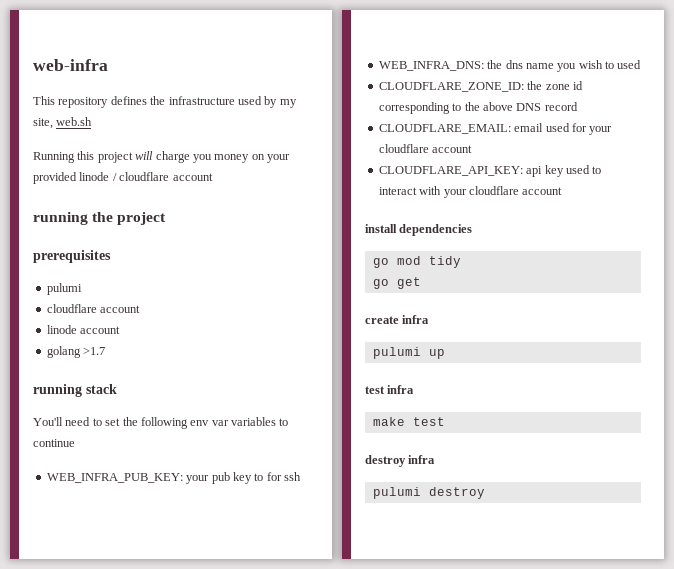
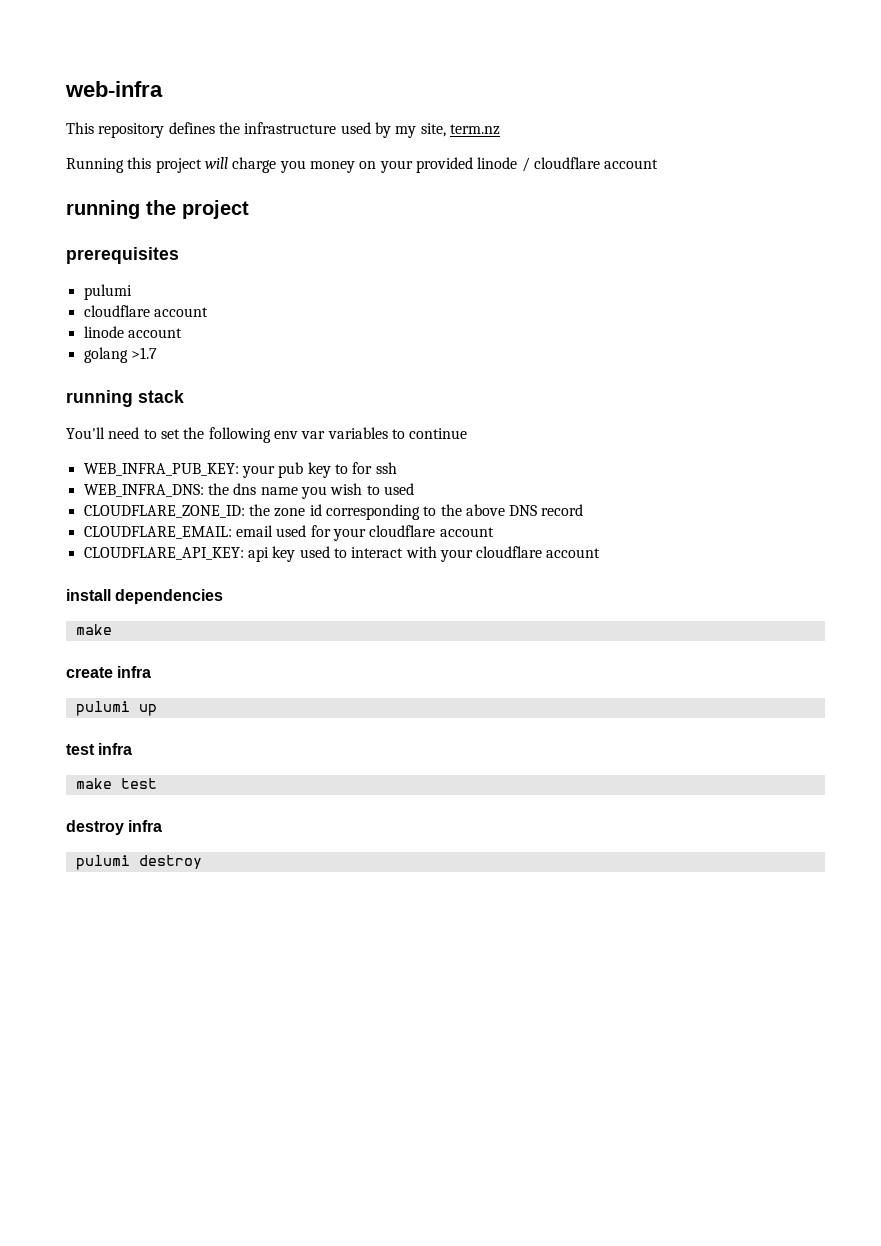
- This repository defines the infrastructure used by my site, web.sh
+ This repository defines the infrastructure used by my site, term.nz
  install dependencies
- go mod tidy
- go get
+ make

